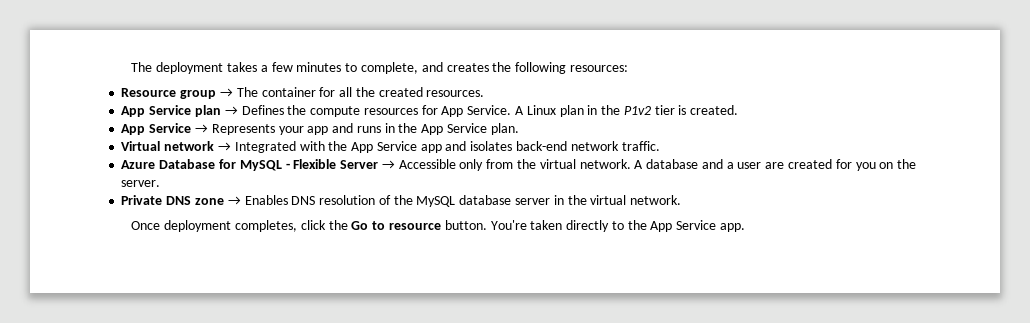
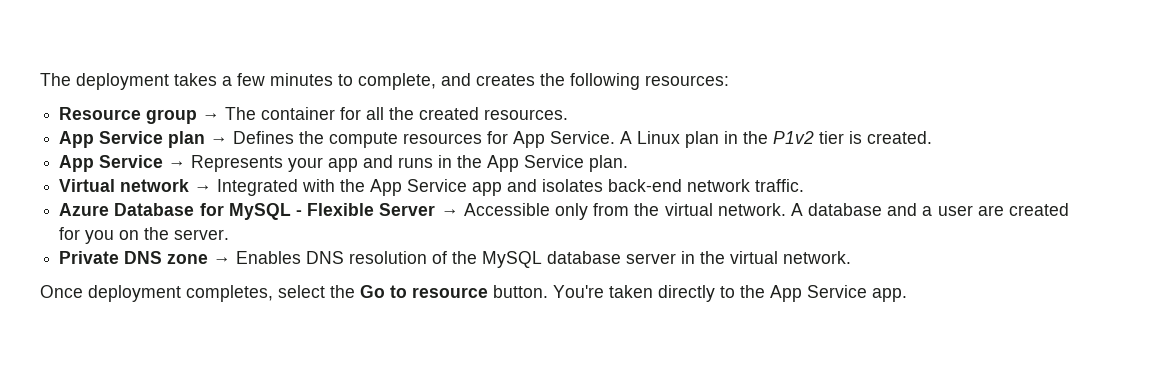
- Once deployment completes, click the Go to resource button.
+ Once deployment completes, select the Go to resource button.

